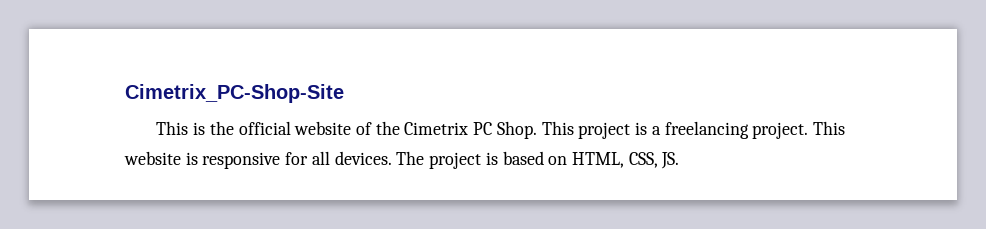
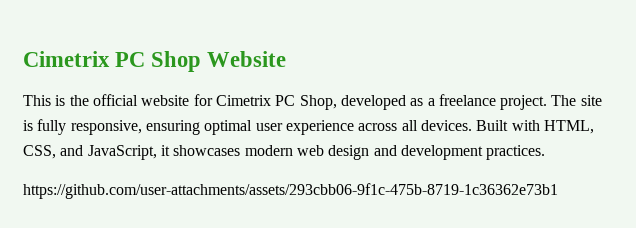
- Cimetrix_PC-Shop-Site
+ Cimetrix PC Shop Website
- This is the official website of the Cimetrix PC Shop. This project is a freelancing project. This website is responsive for all devices. The project is based on HTML, CSS, JS.
+ This is the official website for Cimetrix PC Shop, developed as a freelance project. The site is fully responsive, ensuring optimal user experience across all devices. Built with HTML, CSS, and JavaScript, it showcases modern web design and development practices.
+ https://github.com/user-attachments/assets/293cbb06-9f1c-475b-8719-1c36362e73b1

